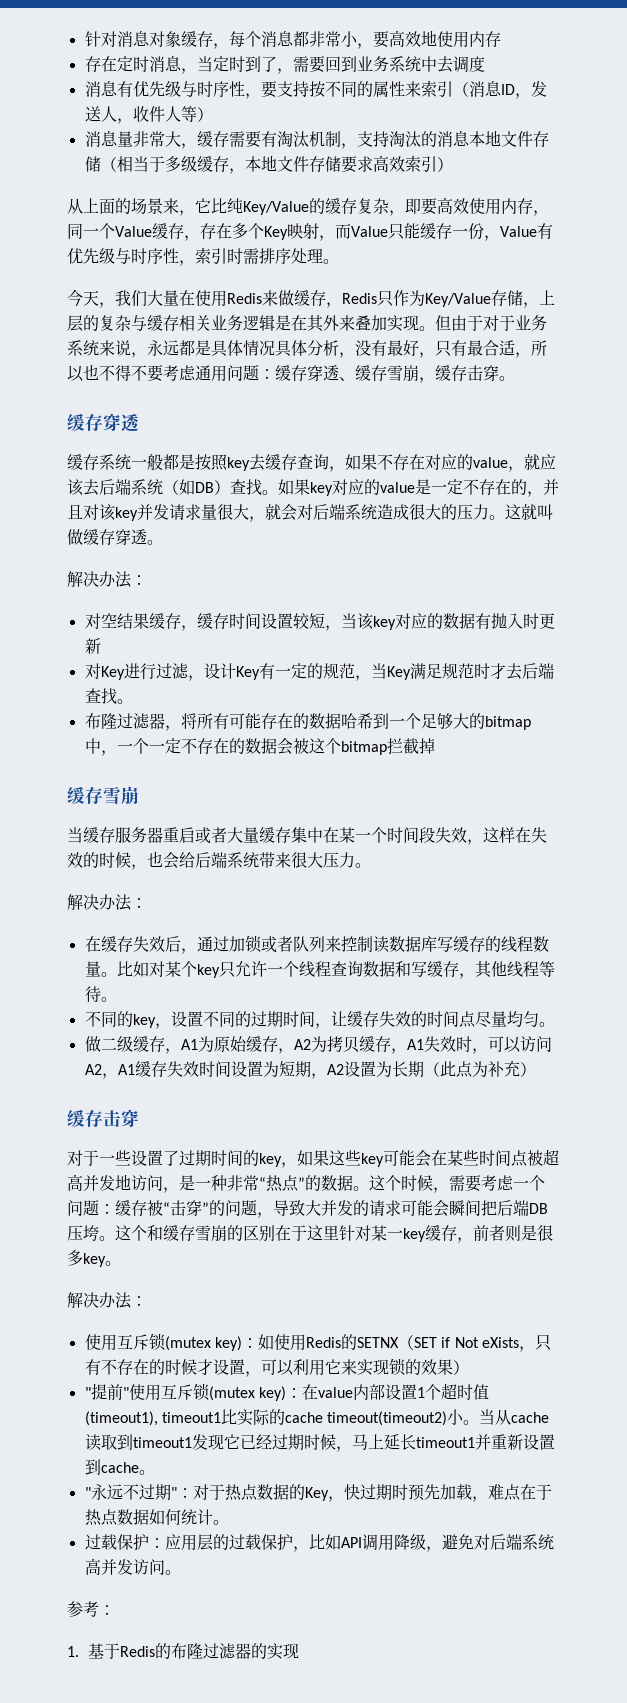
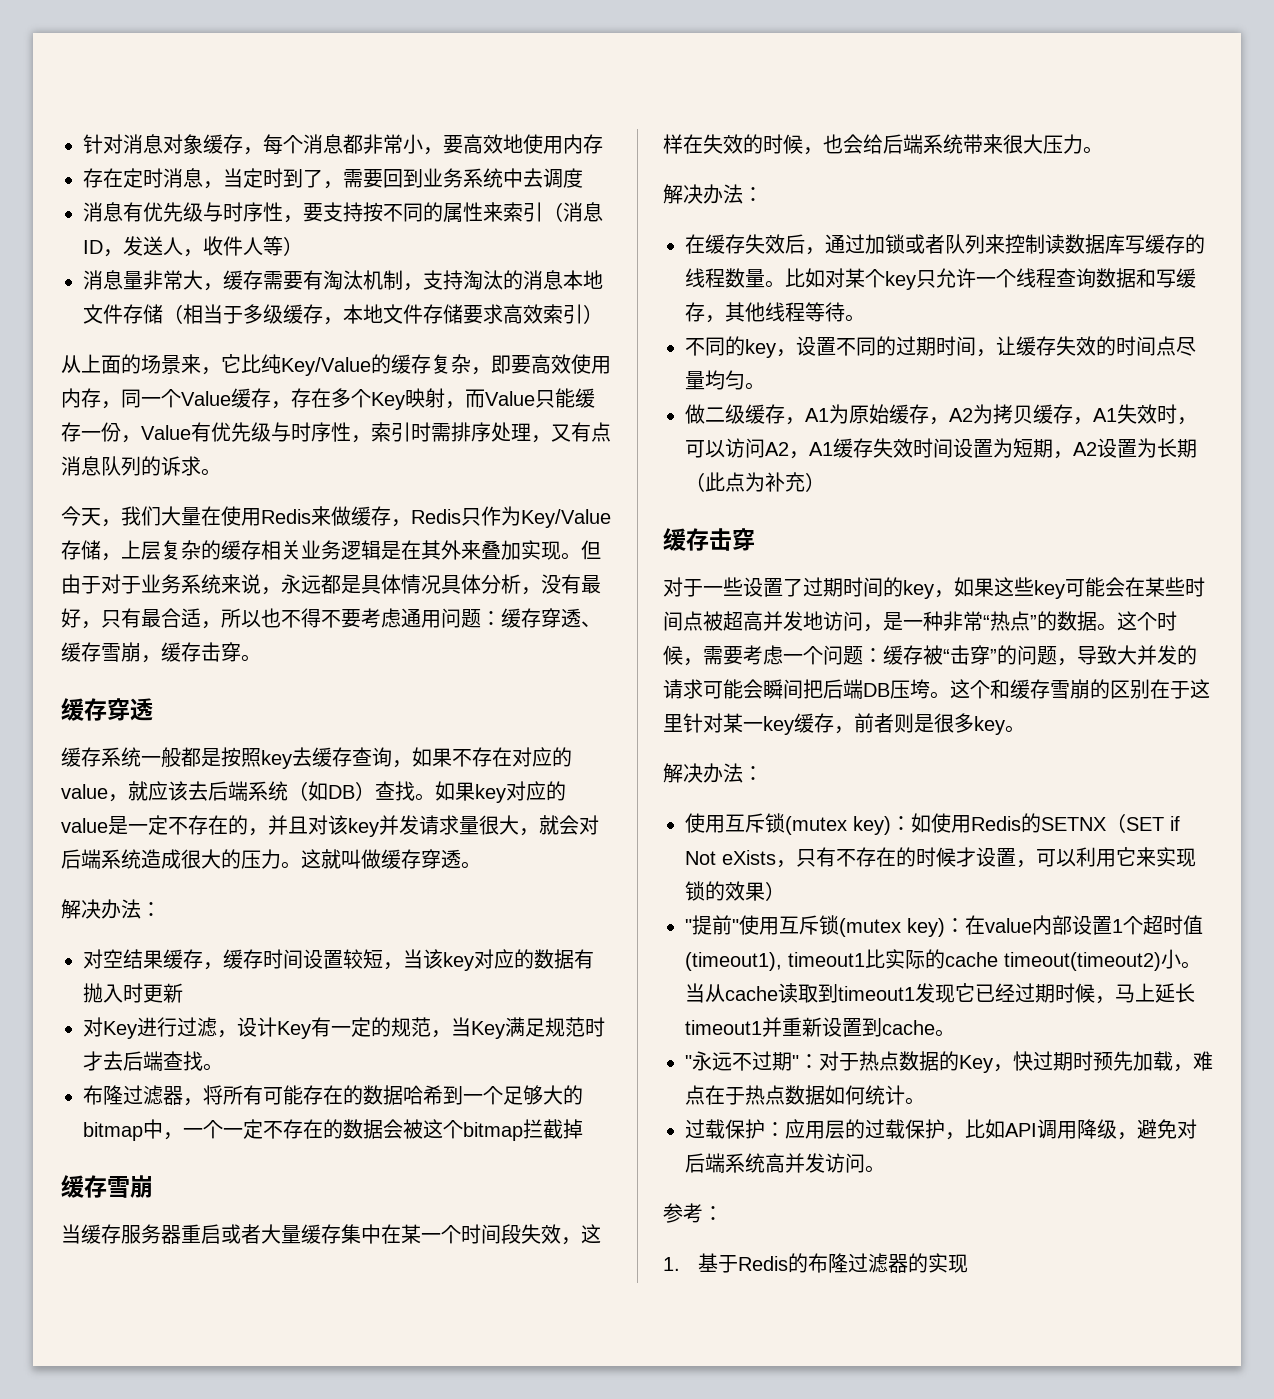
- 从上面的场景来，它比纯Key/Value的缓存复杂，即要高效使用内存，同一个Value缓存，存在多个Key映射，而Value只能缓存一份，Value有优先级与时序性，索引时需排序处理。
+ 从上面的场景来，它比纯Key/Value的缓存复杂，即要高效使用内存，同一个Value缓存，存在多个Key映射，而Value只能缓存一份，Value有优先级与时序性，索引时需排序处理，又有点消息队列的诉求。
- 今天，我们大量在使用Redis来做缓存，Redis只作为Key/Value存储，上层的复杂与缓存相关业务逻辑是在其外来叠加实现。
+ 今天，我们大量在使用Redis来做缓存，Redis只作为Key/Value存储，上层复杂的缓存相关业务逻辑是在其外来叠加实现。

